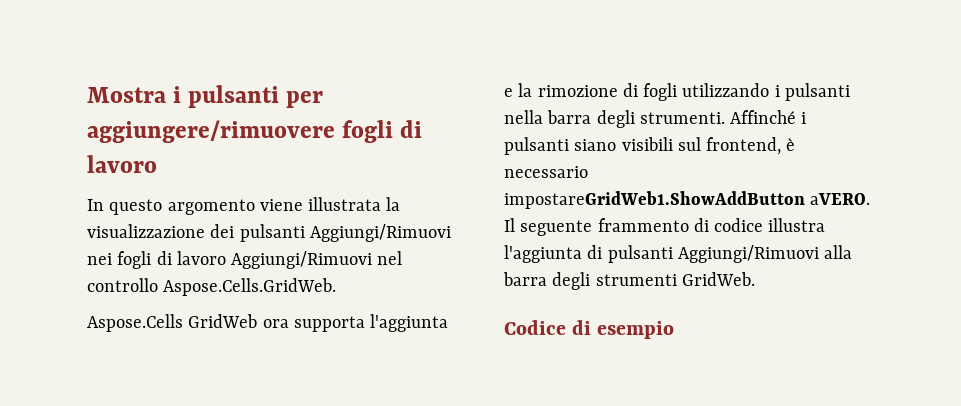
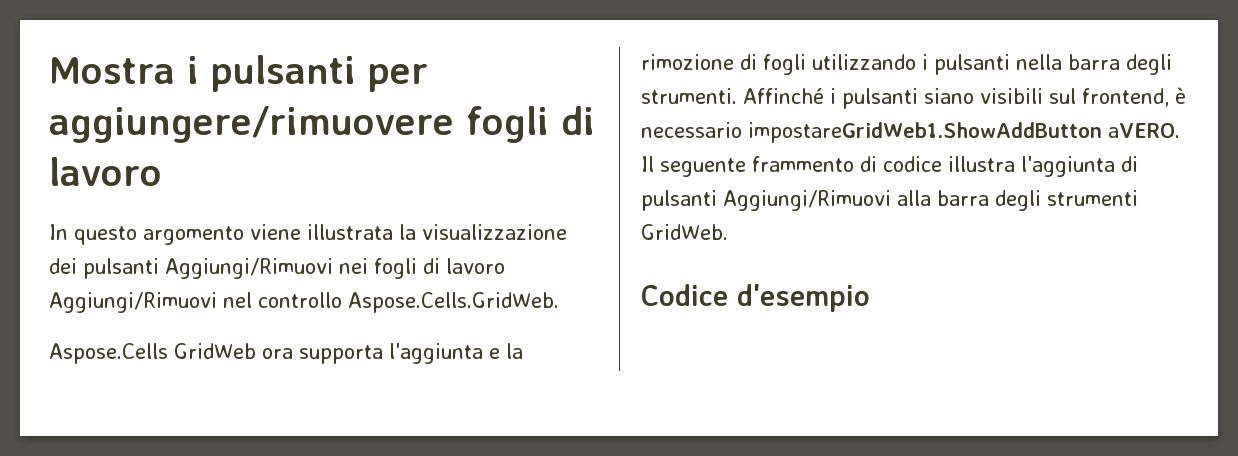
- Codice di esempio
+ Codice d'esempio

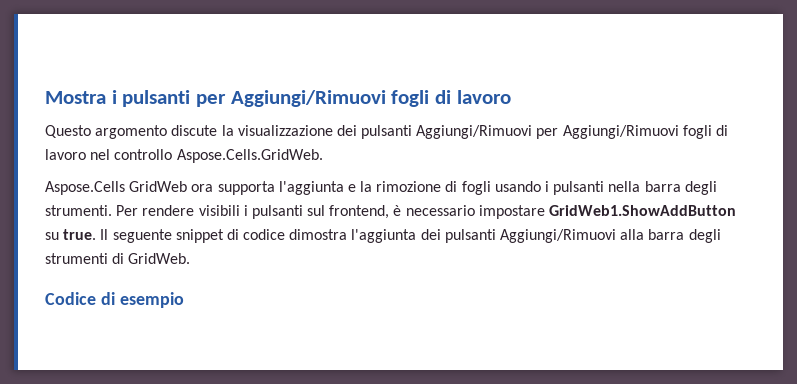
- Mostra i pulsanti per aggiungere/rimuovere fogli di lavoro
+ Mostra i pulsanti per Aggiungi/Rimuovi fogli di lavoro
- In questo argomento viene illustrata la visualizzazione dei pulsanti Aggiungi/Rimuovi nei fogli di lavoro Aggiungi/Rimuovi nel controllo Aspose.Cells.GridWeb.
+ Questo argomento discute la visualizzazione dei pulsanti Aggiungi/Rimuovi per Aggiungi/Rimuovi fogli di lavoro nel controllo Aspose.Cells.GridWeb.
- Aspose.Cells GridWeb ora supporta l'aggiunta e la rimozione di fogli utilizzando i pulsanti nella barra degli strumenti.
+ Aspose.Cells GridWeb ora supporta l'aggiunta e la rimozione di fogli usando i pulsanti nella barra degli strumenti.
- Affinché i pulsanti siano visibili sul frontend, è necessario impostareGridWeb1.ShowAddButton aVERO.
+ Per rendere visibili i pulsanti sul frontend, è necessario impostare GridWeb1.ShowAddButton su true.
- Il seguente frammento di codice illustra l'aggiunta di pulsanti Aggiungi/Rimuovi alla barra degli strumenti GridWeb.
+ Il seguente snippet di codice dimostra l'aggiunta dei pulsanti Aggiungi/Rimuovi alla barra degli strumenti di GridWeb.
- Codice d'esempio
+ Codice di esempio

